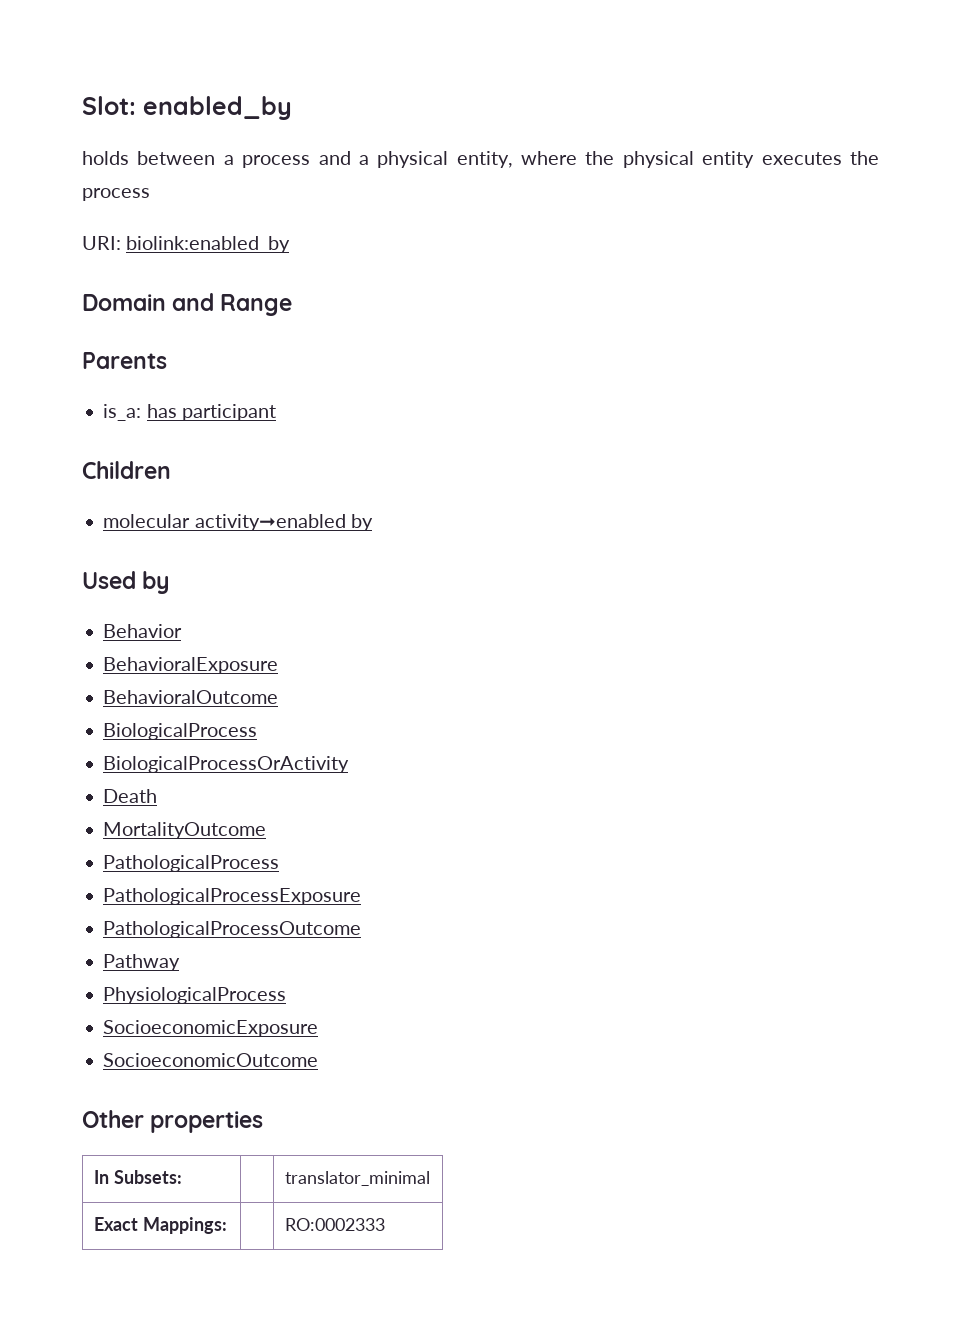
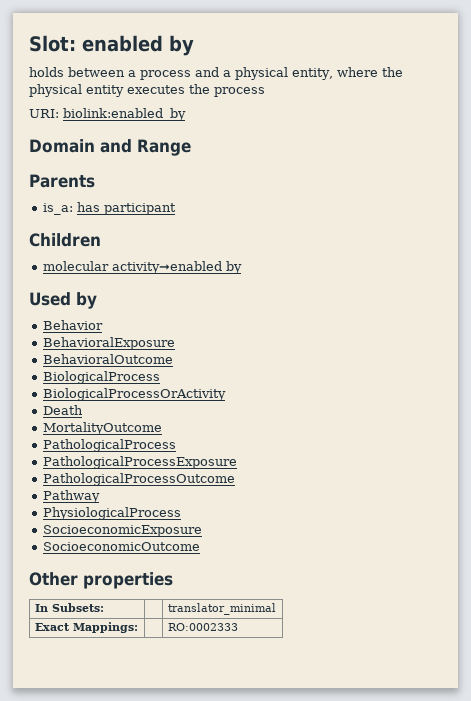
- Slot: enabled_by
+ Slot: enabled by

